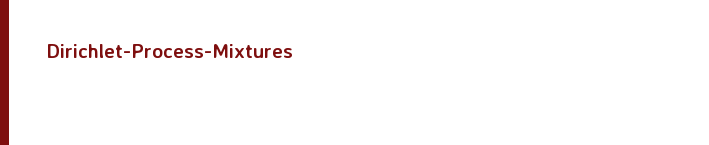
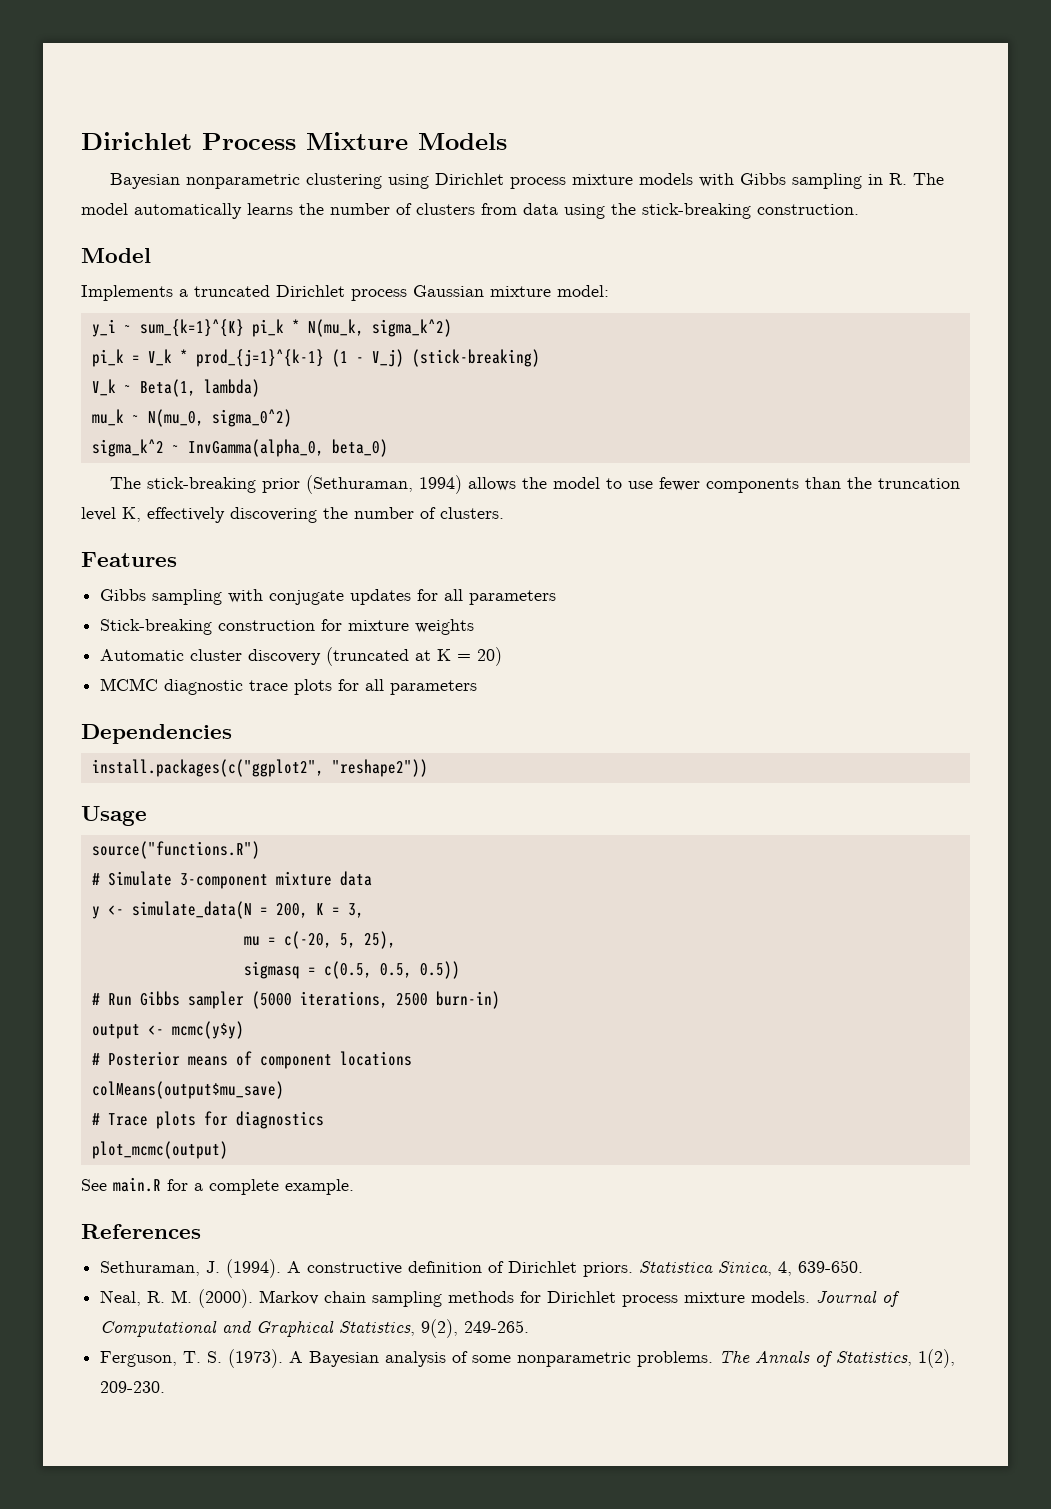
- Dirichlet-Process-Mixtures
+ Dirichlet Process Mixture Models
+ Bayesian nonparametric clustering using Dirichlet process mixture models with Gibbs sampling in R. The model automatically learns the number of clusters from data using the stick-breaking construction.
+ Model
+ Implements a truncated Dirichlet process Gaussian mixture model:
+ y_i ~ sum_{k=1}^{K} pi_k * N(mu_k, sigma_k^2)
+ pi_k = V_k * prod_{j=1}^{k-1} (1 - V_j) (stick-breaking)
+ V_k ~ Beta(1, lambda)
+ mu_k ~ N(mu_0, sigma_0^2)
+ sigma_k^2 ~ InvGamma(alpha_0, beta_0)
+ The stick-breaking prior (Sethuraman, 1994) allows the model to use fewer components than the truncation level K, effectively discovering the number of clusters.
+ Features
+ Gibbs sampling with conjugate updates for all parameters
+ Stick-breaking construction for mixture weights
+ Automatic cluster discovery (truncated at K = 20)
+ MCMC diagnostic trace plots for all parameters
+ Dependencies
+ install.packages(c("ggplot2", "reshape2"))
+ Usage
+ source("functions.R")
+ # Simulate 3-component mixture data
+ y <- simulate_data(N = 200, K = 3,
+ mu = c(-20, 5, 25),
+ sigmasq = c(0.5, 0.5, 0.5))
+ # Run Gibbs sampler (5000 iterations, 2500 burn-in)
+ output <- mcmc(y$y)
+ # Posterior means of component locations
+ colMeans(output$mu_save)
+ # Trace plots for diagnostics
+ plot_mcmc(output)
+ See main.R for a complete example.
+ References
+ Sethuraman, J. (1994). A constructive definition of Dirichlet priors. Statistica Sinica, 4, 639-650.
+ Neal, R. M. (2000). Markov chain sampling methods for Dirichlet process mixture models. Journal of Computational and Graphical Statistics, 9(2), 249-265.
+ Ferguson, T. S. (1973). A Bayesian analysis of some nonparametric problems. The Annals of Statistics, 1(2), 209-230.

